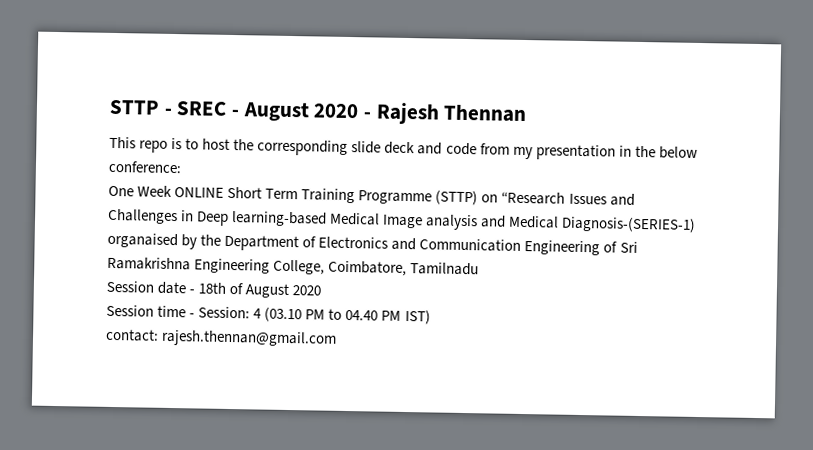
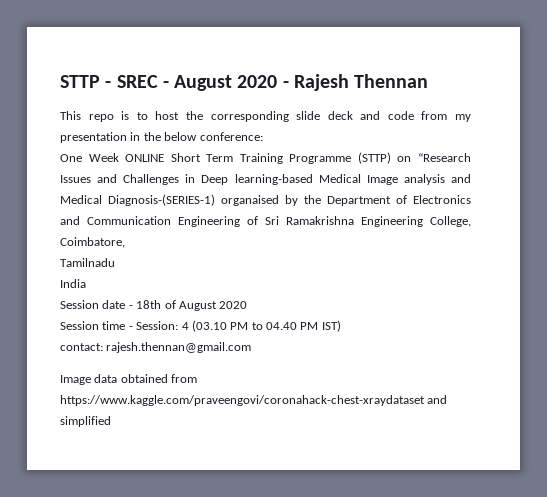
- One Week ONLINE Short Term Training Programme (STTP) on “Research Issues and Challenges in Deep learning-based Medical Image analysis and Medical Diagnosis-(SERIES-1) organaised by the Department of Electronics and Communication Engineering of Sri Ramakrishna Engineering College, Coimbatore, Tamilnadu
+ One Week ONLINE Short Term Training Programme (STTP) on “Research Issues and Challenges in Deep learning-based Medical Image analysis and Medical Diagnosis-(SERIES-1) organaised by the Department of Electronics and Communication Engineering of Sri Ramakrishna Engineering College, Coimbatore,
+ Tamilnadu
+ India
+ Image data obtained from https://www.kaggle.com/praveengovi/coronahack-chest-xraydataset and simplified

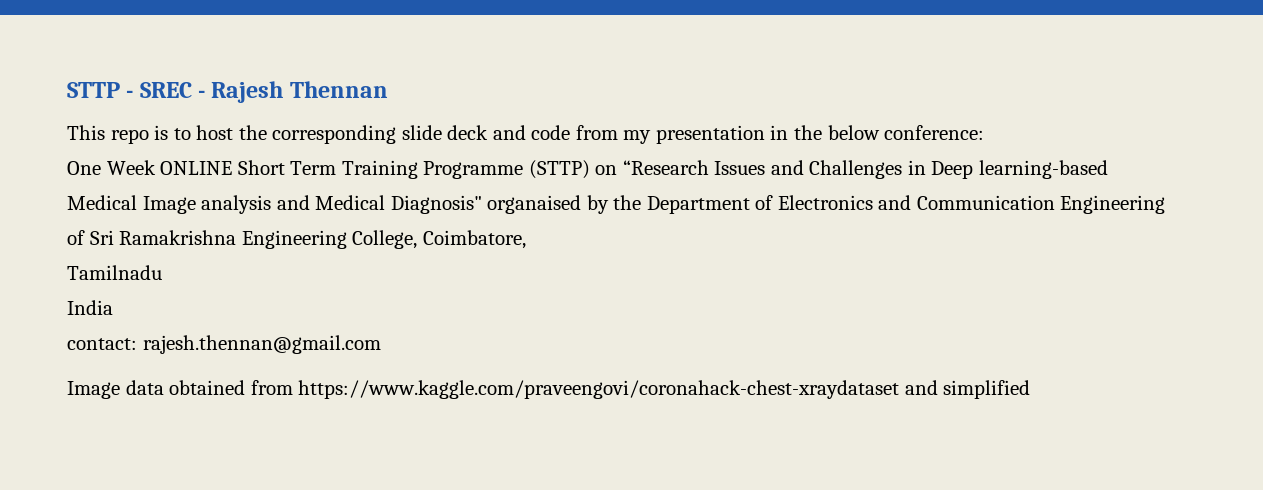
- STTP - SREC - August 2020 - Rajesh Thennan
+ STTP - SREC - Rajesh Thennan
- One Week ONLINE Short Term Training Programme (STTP) on “Research Issues and Challenges in Deep learning-based Medical Image analysis and Medical Diagnosis-(SERIES-1) organaised by the Department of Electronics and Communication Engineering of Sri Ramakrishna Engineering College, Coimbatore,
+ One Week ONLINE Short Term Training Programme (STTP) on “Research Issues and Challenges in Deep learning-based Medical Image analysis and Medical Diagnosis" organaised by the Department of Electronics and Communication Engineering of Sri Ramakrishna Engineering College, Coimbatore,
- Session date - 18th of August 2020
- Session time - Session: 4 (03.10 PM to 04.40 PM IST)

